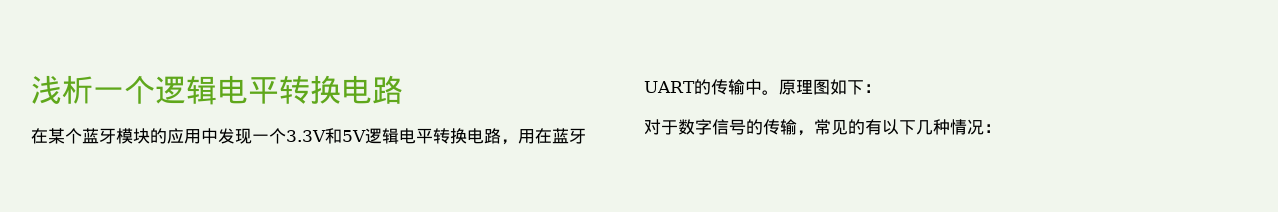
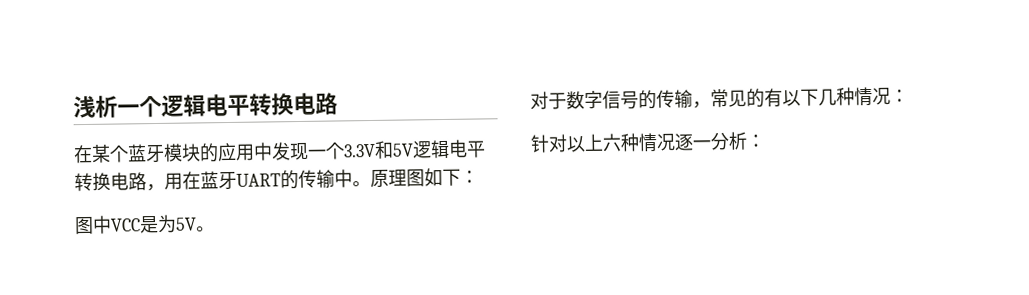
+ 图中VCC是为5V。
+ 针对以上六种情况逐一分析：

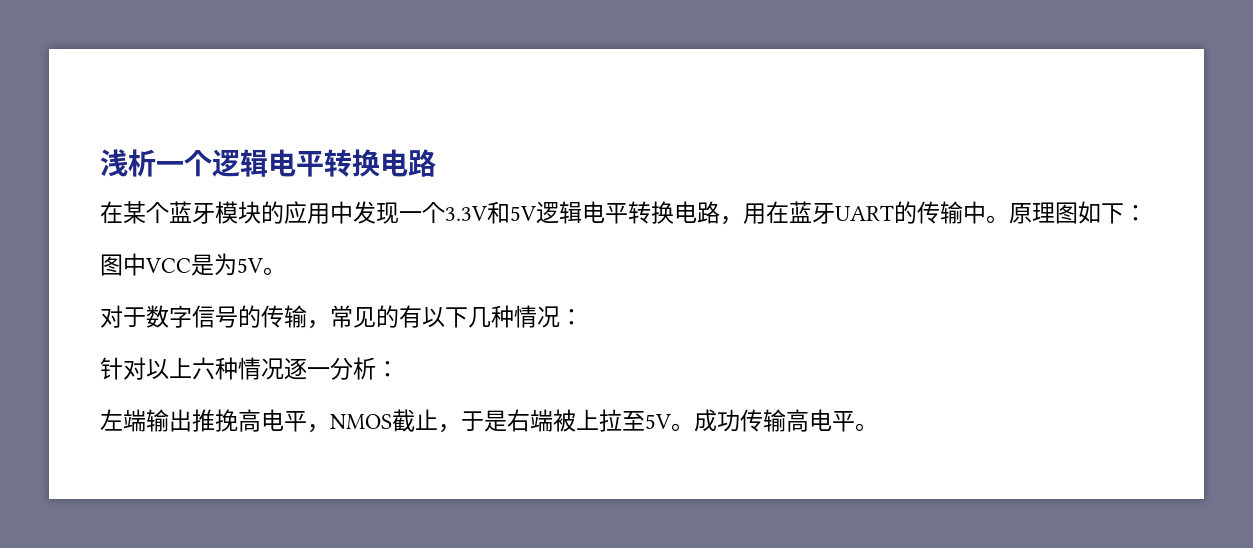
+ 左端输出推挽高电平，NMOS截止，于是右端被上拉至5V。成功传输高电平。

